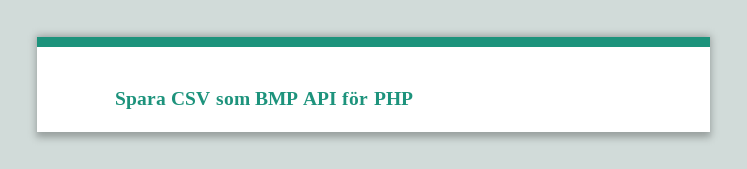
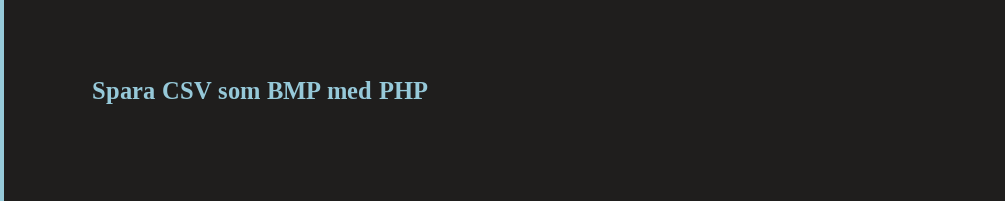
- Spara CSV som BMP API för PHP
+ Spara CSV som BMP med PHP

